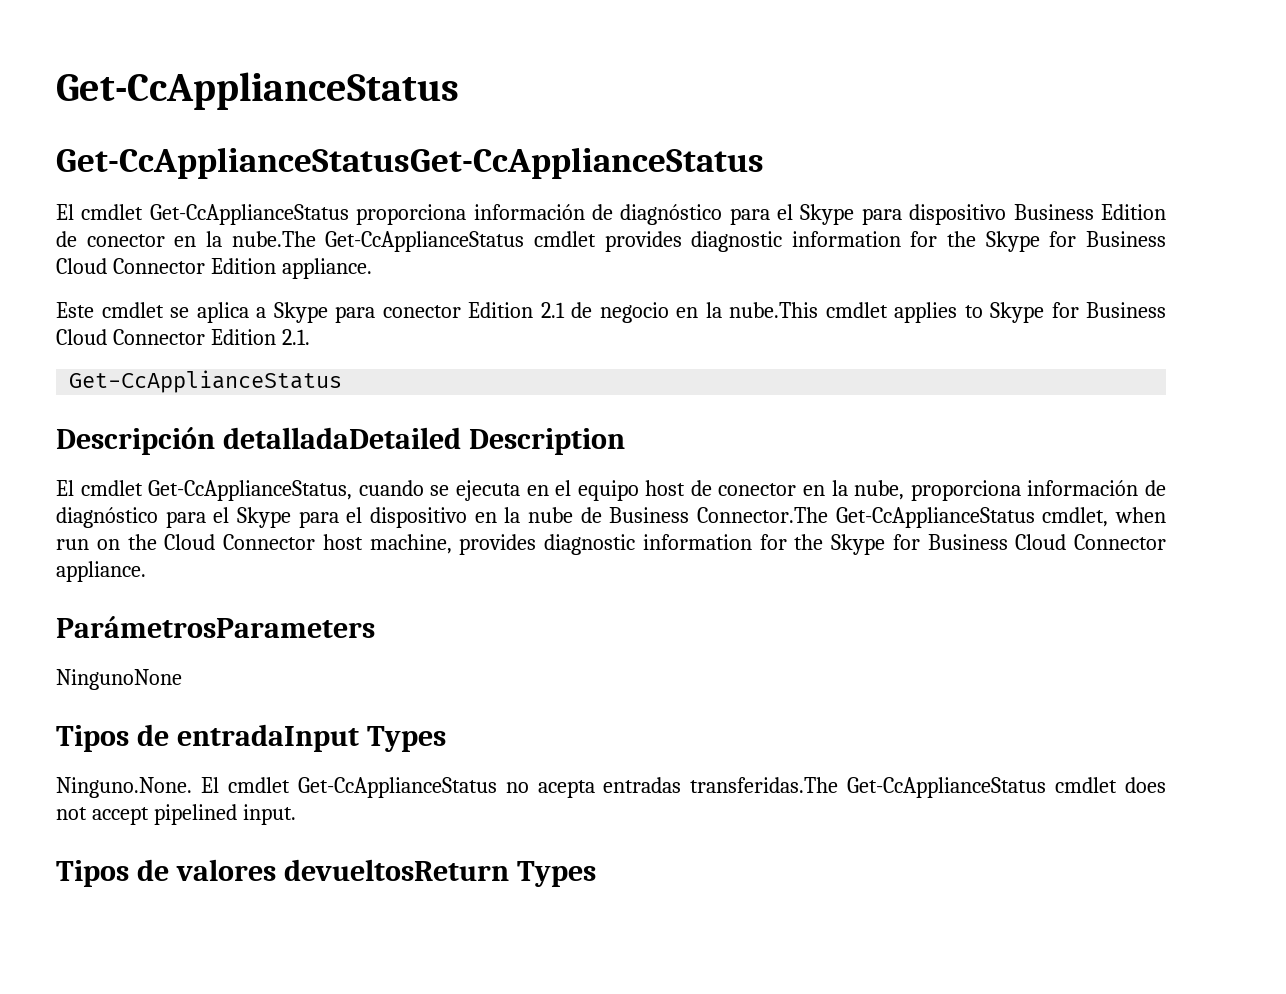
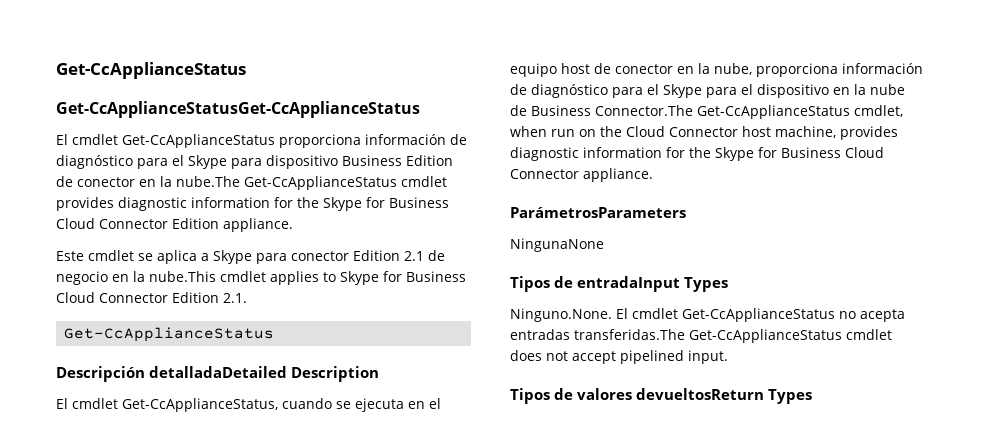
- NingunoNone
+ NingunaNone

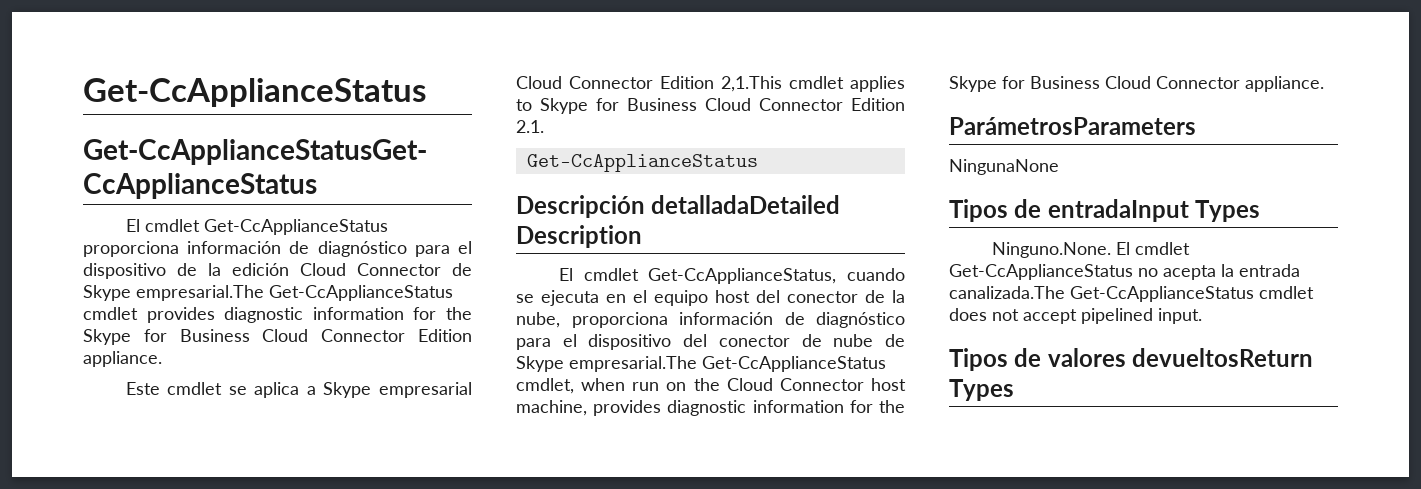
- El cmdlet Get-CcApplianceStatus proporciona información de diagnóstico para el Skype para dispositivo Business Edition de conector en la nube.The Get-CcApplianceStatus cmdlet provides diagnostic information for the Skype for Business Cloud Connector Edition appliance.
+ El cmdlet Get-CcApplianceStatus proporciona información de diagnóstico para el dispositivo de la edición Cloud Connector de Skype empresarial.The Get-CcApplianceStatus cmdlet provides diagnostic information for the Skype for Business Cloud Connector Edition appliance.
- Este cmdlet se aplica a Skype para conector Edition 2.1 de negocio en la nube.This cmdlet applies to Skype for Business Cloud Connector Edition 2.1.
+ Este cmdlet se aplica a Skype empresarial Cloud Connector Edition 2,1.This cmdlet applies to Skype for Business Cloud Connector Edition 2.1.
- El cmdlet Get-CcApplianceStatus, cuando se ejecuta en el equipo host de conector en la nube, proporciona información de diagnóstico para el Skype para el dispositivo en la nube de Business Connector.The Get-CcApplianceStatus cmdlet, when run on the Cloud Connector host machine, provides diagnostic information for the Skype for Business Cloud Connector appliance.
+ El cmdlet Get-CcApplianceStatus, cuando se ejecuta en el equipo host del conector de la nube, proporciona información de diagnóstico para el dispositivo del conector de nube de Skype empresarial.The Get-CcApplianceStatus cmdlet, when run on the Cloud Connector host machine, provides diagnostic information for the Skype for Business Cloud Connector appliance.
- Ninguno.None. El cmdlet Get-CcApplianceStatus no acepta entradas transferidas.The Get-CcApplianceStatus cmdlet does not accept pipelined input.
+ Ninguno.None. El cmdlet Get-CcApplianceStatus no acepta la entrada canalizada.The Get-CcApplianceStatus cmdlet does not accept pipelined input.

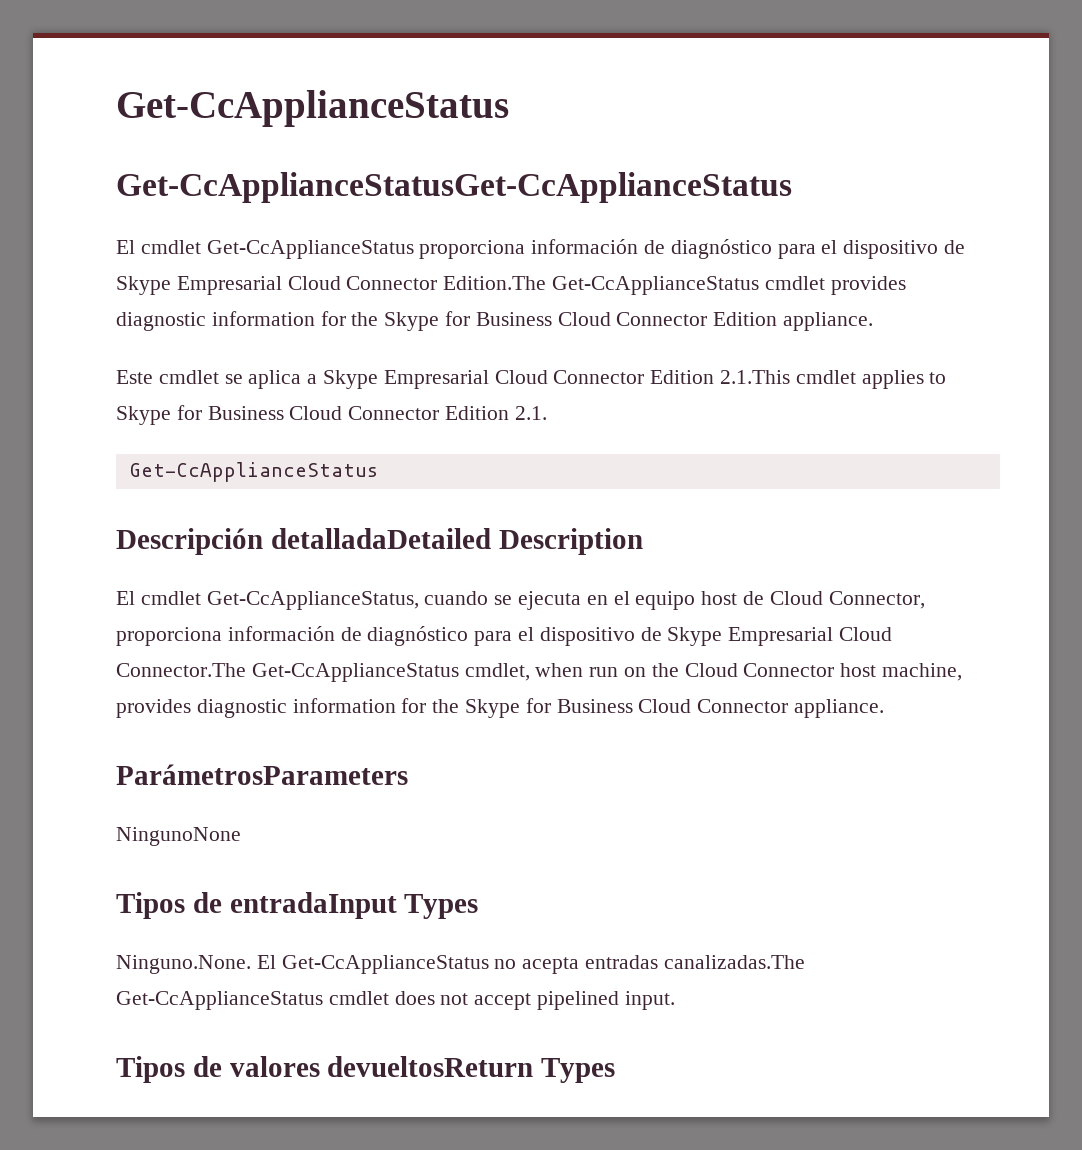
- El cmdlet Get-CcApplianceStatus proporciona información de diagnóstico para el dispositivo de la edición Cloud Connector de Skype empresarial.The Get-CcApplianceStatus cmdlet provides diagnostic information for the Skype for Business Cloud Connector Edition appliance.
+ El cmdlet Get-CcApplianceStatus proporciona información de diagnóstico para el dispositivo de Skype Empresarial Cloud Connector Edition.The Get-CcApplianceStatus cmdlet provides diagnostic information for the Skype for Business Cloud Connector Edition appliance.
- Este cmdlet se aplica a Skype empresarial Cloud Connector Edition 2,1.This cmdlet applies to Skype for Business Cloud Connector Edition 2.1.
+ Este cmdlet se aplica a Skype Empresarial Cloud Connector Edition 2.1.This cmdlet applies to Skype for Business Cloud Connector Edition 2.1.
- El cmdlet Get-CcApplianceStatus, cuando se ejecuta en el equipo host del conector de la nube, proporciona información de diagnóstico para el dispositivo del conector de nube de Skype empresarial.The Get-CcApplianceStatus cmdlet, when run on the Cloud Connector host machine, provides diagnostic information for the Skype for Business Cloud Connector appliance.
+ El cmdlet Get-CcApplianceStatus, cuando se ejecuta en el equipo host de Cloud Connector, proporciona información de diagnóstico para el dispositivo de Skype Empresarial Cloud Connector.The Get-CcApplianceStatus cmdlet, when run on the Cloud Connector host machine, provides diagnostic information for the Skype for Business Cloud Connector appliance.
- NingunaNone
+ NingunoNone
- Ninguno.None. El cmdlet Get-CcApplianceStatus no acepta la entrada canalizada.The Get-CcApplianceStatus cmdlet does not accept pipelined input.
+ Ninguno.None. El Get-CcApplianceStatus no acepta entradas canalizadas.The Get-CcApplianceStatus cmdlet does not accept pipelined input.

